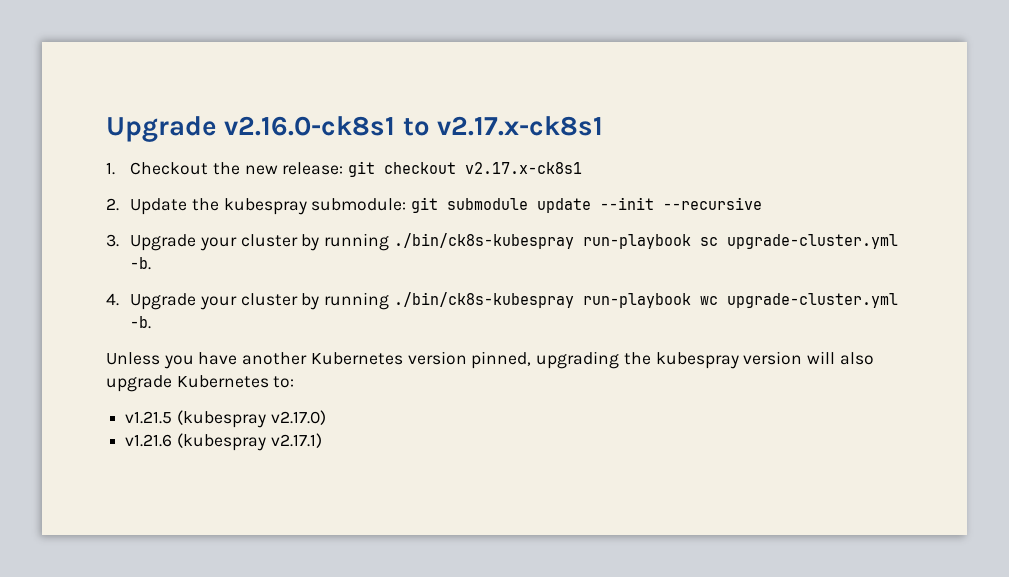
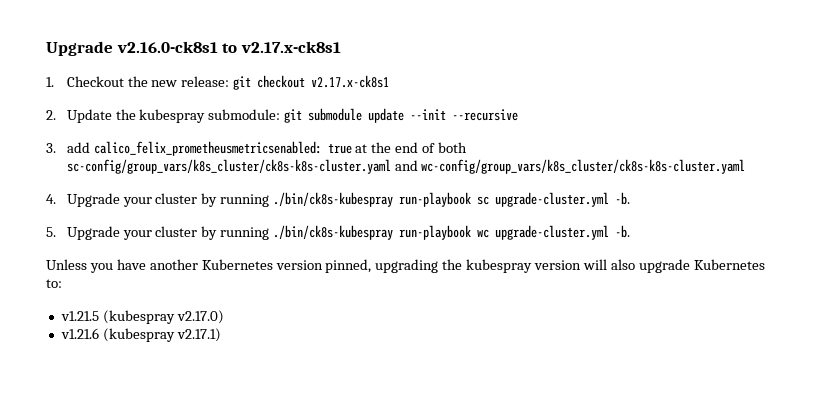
- 3. Upgrade your cluster by running ./bin/ck8s-kubespray run-playbook sc upgrade-cluster.yml -b.
+ 3. add calico_felix_prometheusmetricsenabled: true at the end of both sc-config/group_vars/k8s_cluster/ck8s-k8s-cluster.yaml and wc-config/group_vars/k8s_cluster/ck8s-k8s-cluster.yaml
+ 4. Upgrade your cluster by running ./bin/ck8s-kubespray run-playbook sc upgrade-cluster.yml -b.
- 4. Upgrade your cluster by running ./bin/ck8s-kubespray run-playbook wc upgrade-cluster.yml -b.
+ 5. Upgrade your cluster by running ./bin/ck8s-kubespray run-playbook wc upgrade-cluster.yml -b.

